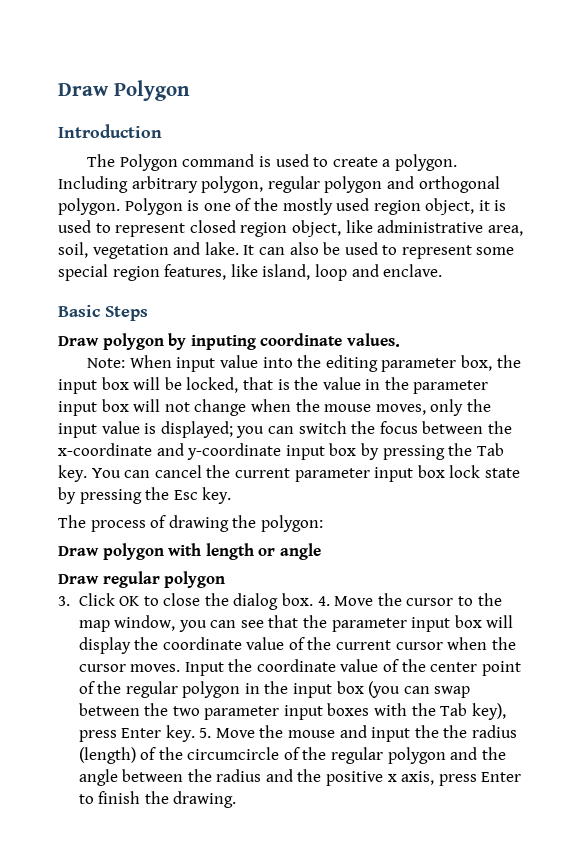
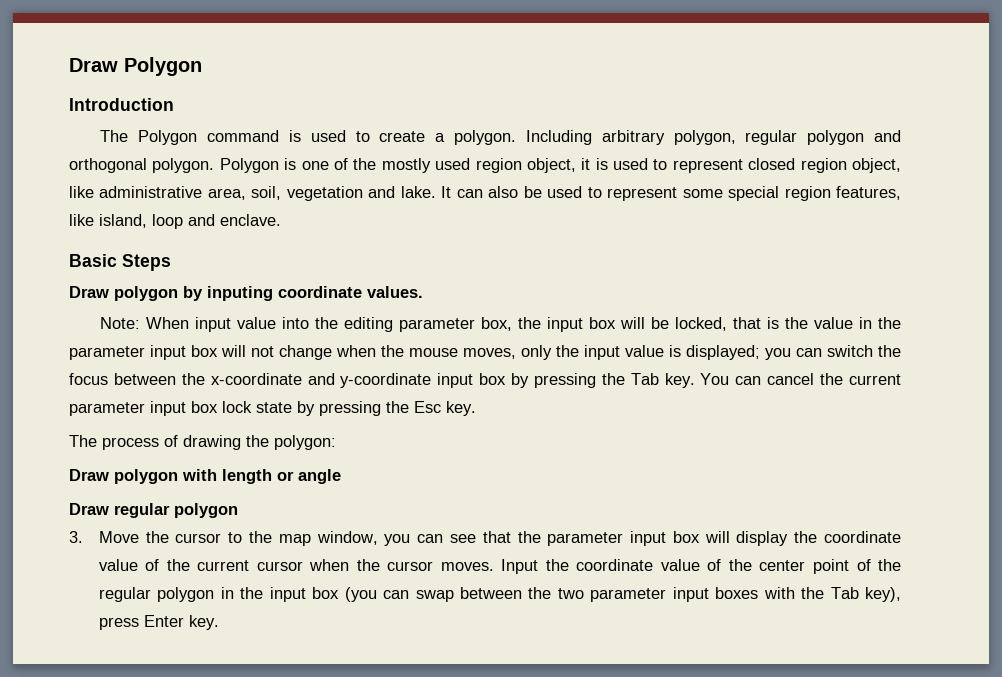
- 3. Click OK to close the dialog box. 4. Move the cursor to the map window, you can see that the parameter input box will display the coordinate value of the current cursor when the cursor moves.
+ 3. Move the cursor to the map window, you can see that the parameter input box will display the coordinate value of the current cursor when the cursor moves.
- 5. Move the mouse and input the the radius (length) of the circumcircle of the regular polygon and the angle between the radius and the positive x axis, press Enter to finish the drawing.

